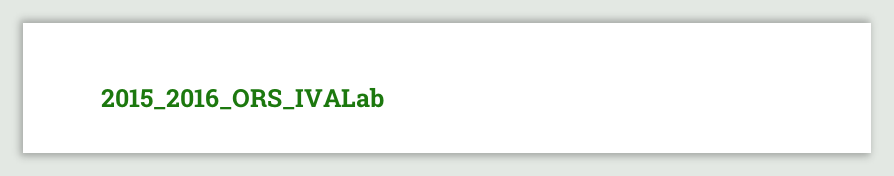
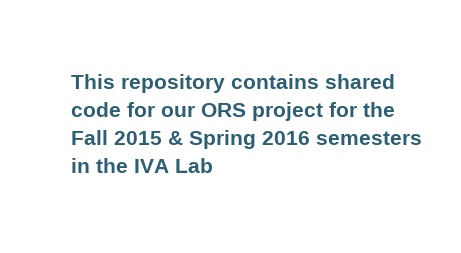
- 2015_2016_ORS_IVALab
+ This repository contains shared code for our ORS project for the Fall 2015 & Spring 2016 semesters in the IVA Lab

